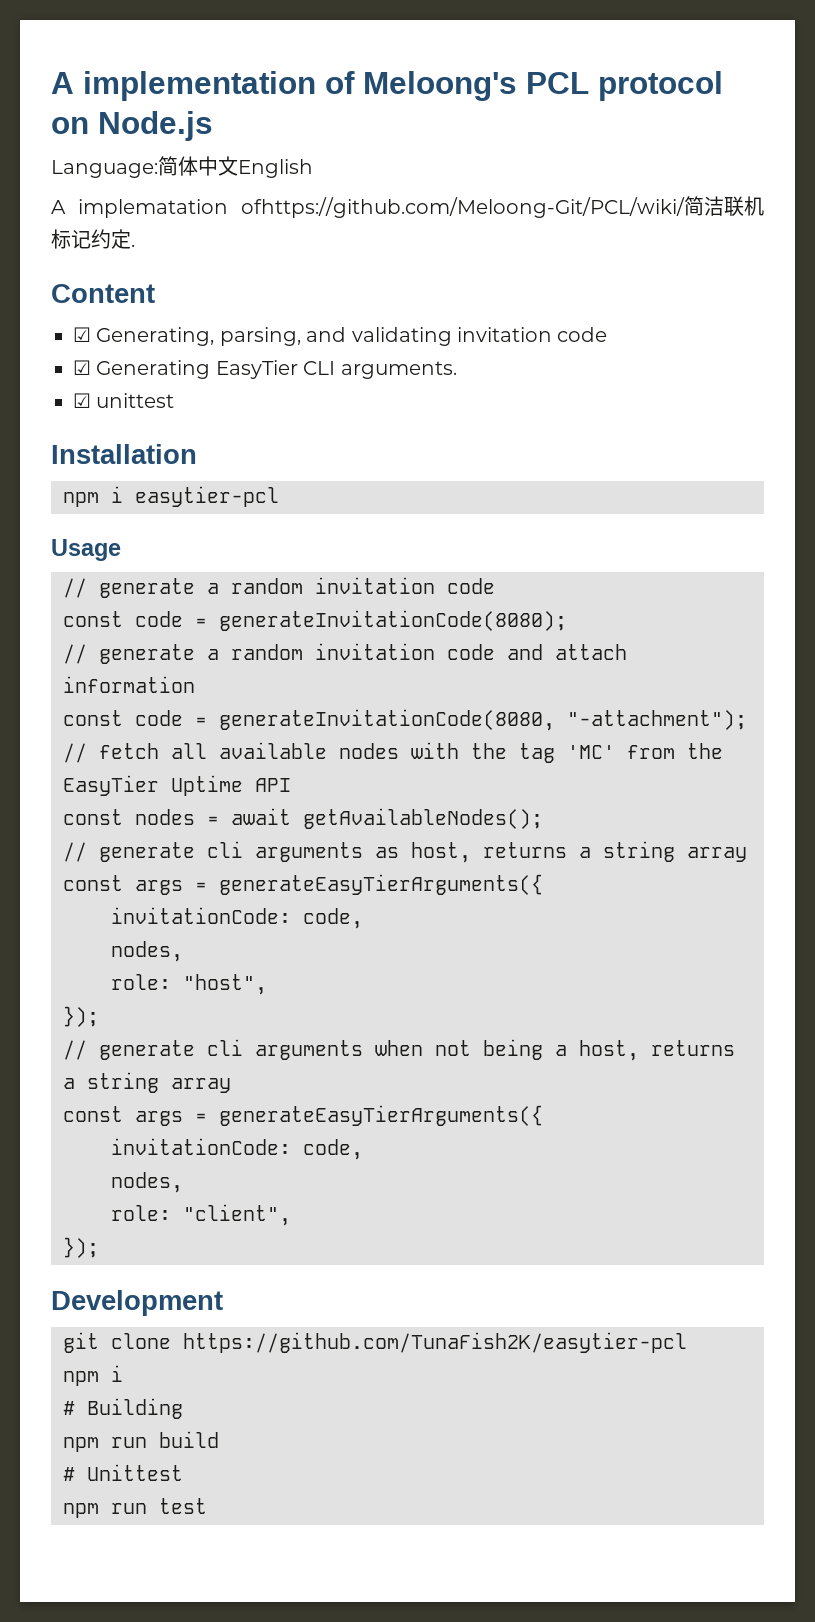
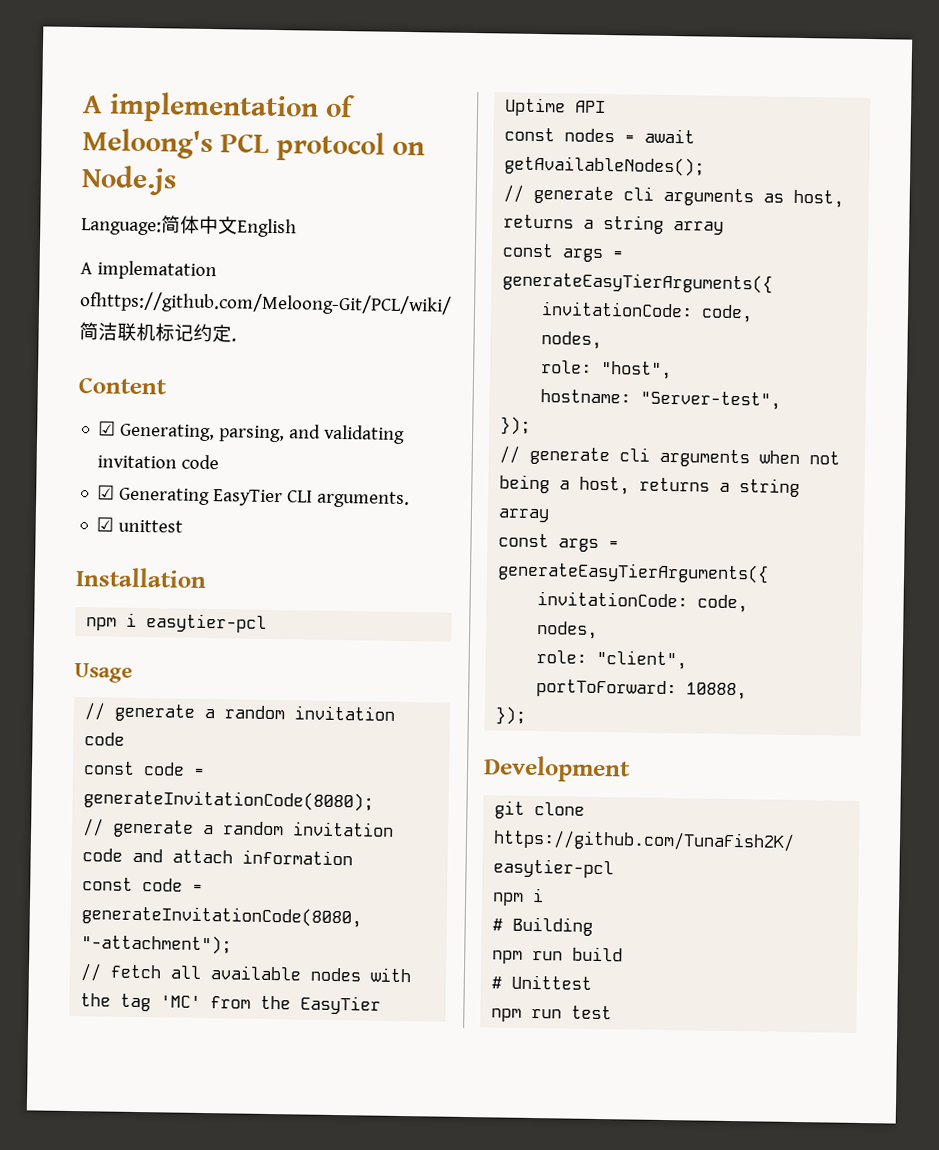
+ hostname: "Server-test",
+ portToForward: 10888,

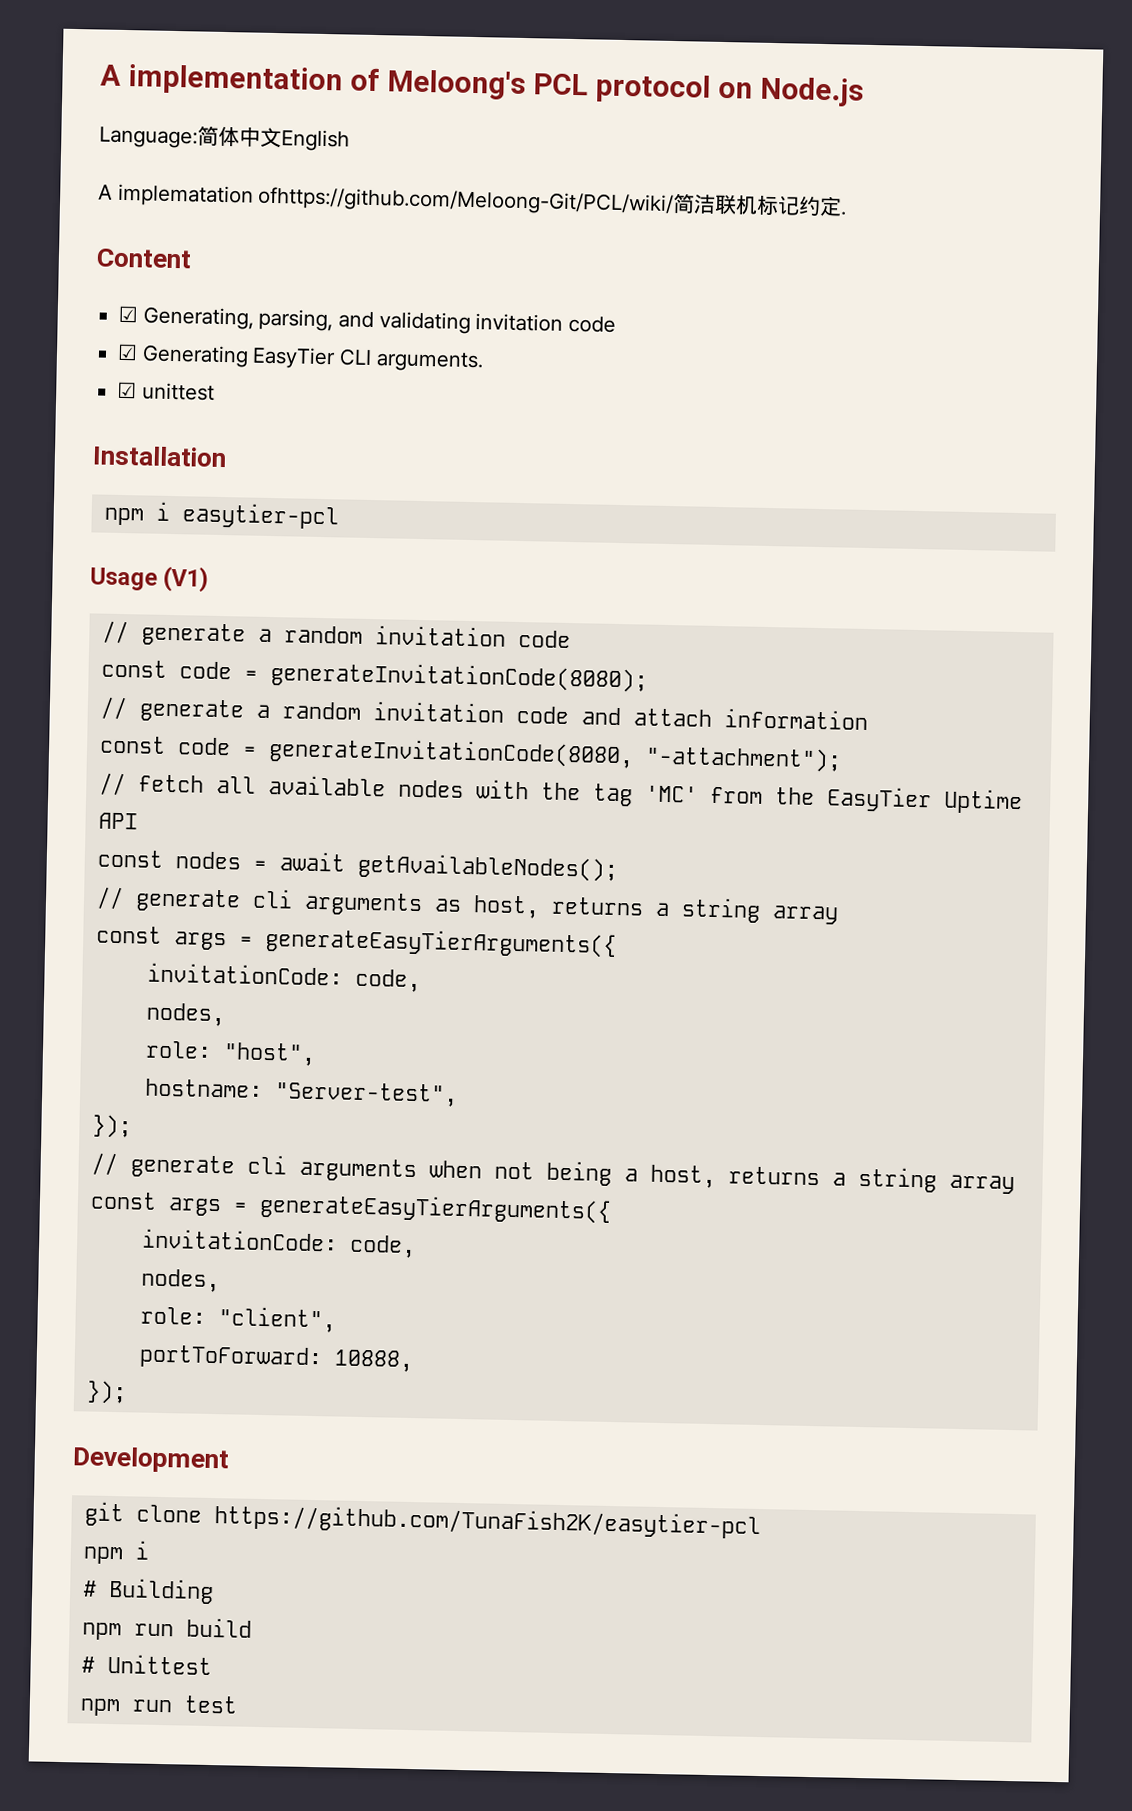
- Usage
+ Usage (V1)

